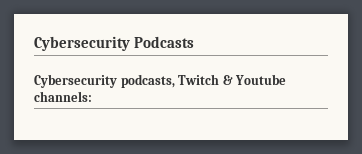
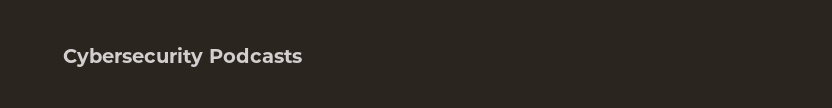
- Cybersecurity podcasts, Twitch & Youtube channels:

